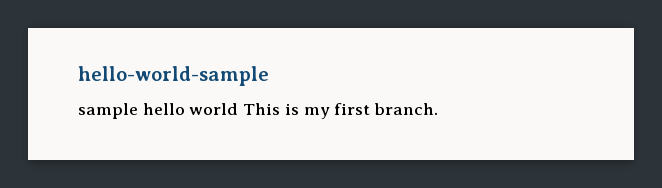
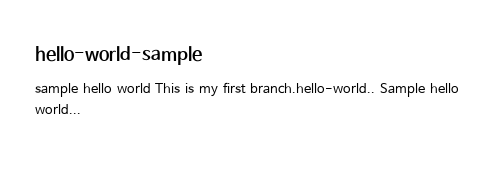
- sample hello world This is my first branch.
+ sample hello world This is my first branch.hello-world.. Sample hello world...

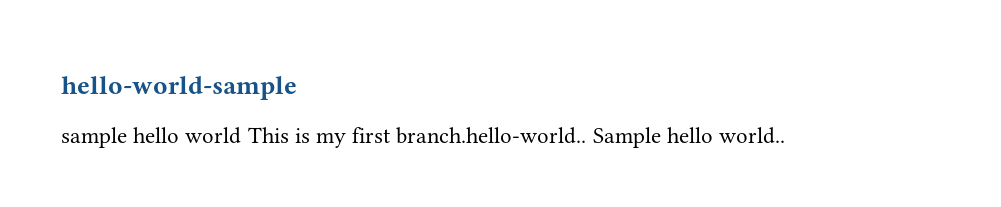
- Sample hello world...
+ Sample hello world..

